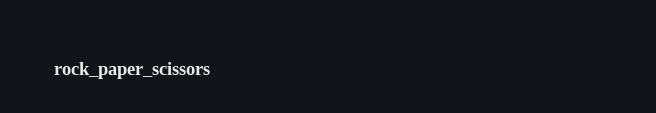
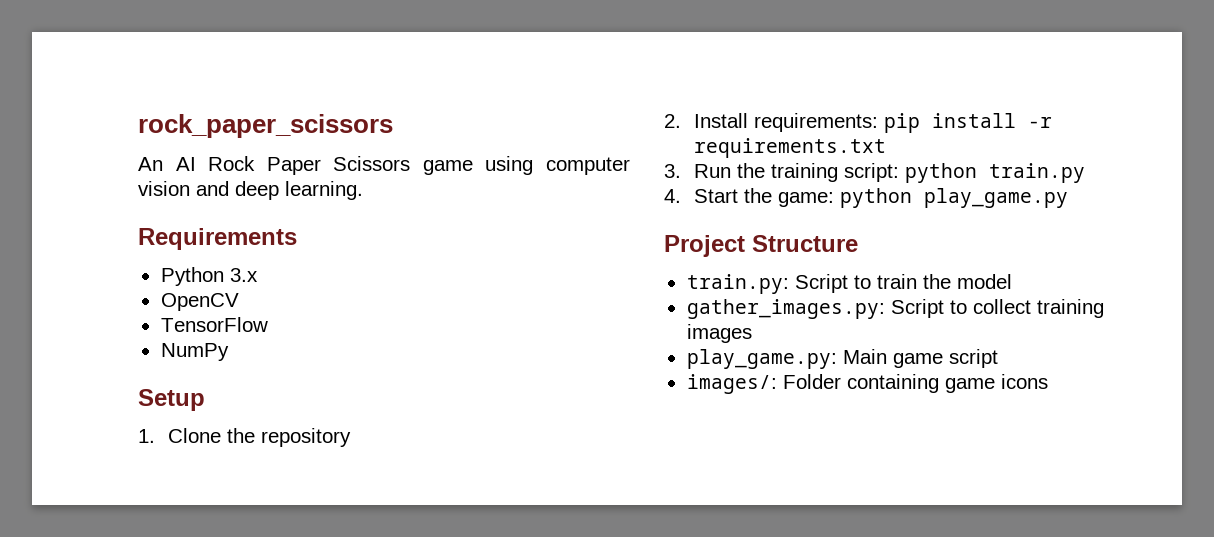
+ An AI Rock Paper Scissors game using computer vision and deep learning.
+ Requirements
+ Python 3.x
+ OpenCV
+ TensorFlow
+ NumPy
+ Setup
+ 1. Clone the repository
+ 2. Install requirements: pip install -r requirements.txt
+ 3. Run the training script: python train.py
+ 4. Start the game: python play_game.py
+ Project Structure
+ train.py: Script to train the model
+ gather_images.py: Script to collect training images
+ play_game.py: Main game script
+ images/: Folder containing game icons

